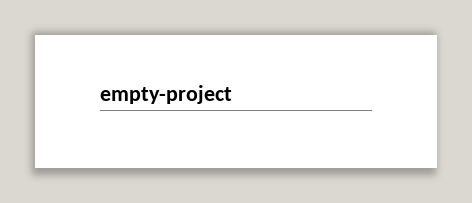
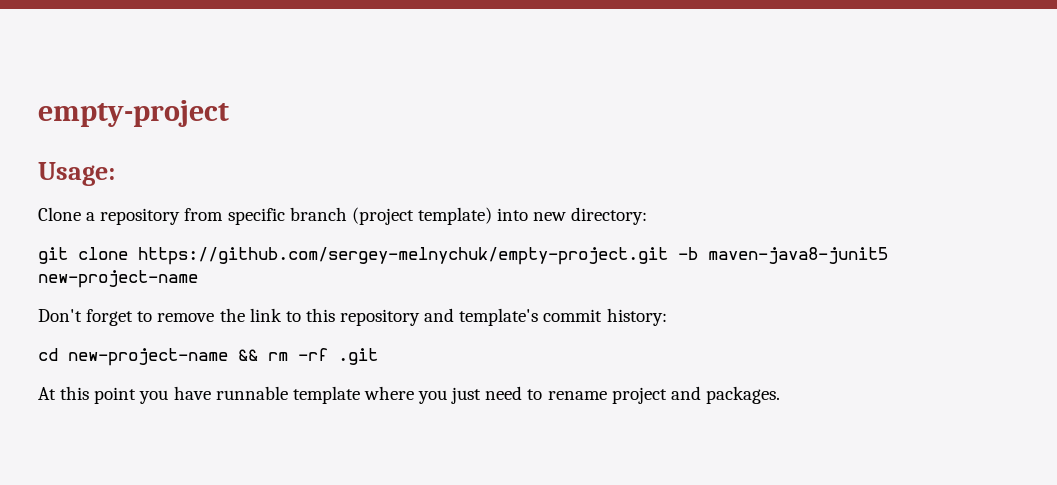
+ Usage:
+ Clone a repository from specific branch (project template) into new directory:
+ git clone https://github.com/sergey-melnychuk/empty-project.git -b maven-java8-junit5 new-project-name
+ Don't forget to remove the link to this repository and template's commit history:
+ cd new-project-name && rm -rf .git
+ At this point you have runnable template where you just need to rename project and packages.

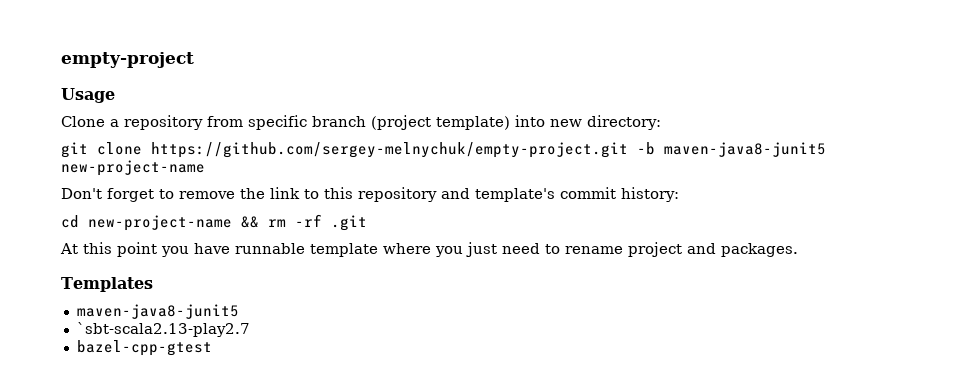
- Usage:
+ Usage
+ Templates
+ maven-java8-junit5
+ `sbt-scala2.13-play2.7
+ bazel-cpp-gtest

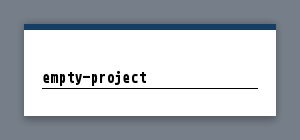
- Usage
- Clone a repository from specific branch (project template) into new directory:
- git clone https://github.com/sergey-melnychuk/empty-project.git -b maven-java8-junit5 new-project-name
- Don't forget to remove the link to this repository and template's commit history:
- cd new-project-name && rm -rf .git
- At this point you have runnable template where you just need to rename project and packages.
- Templates
- maven-java8-junit5
- `sbt-scala2.13-play2.7
- bazel-cpp-gtest

